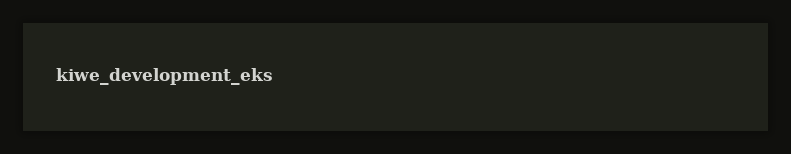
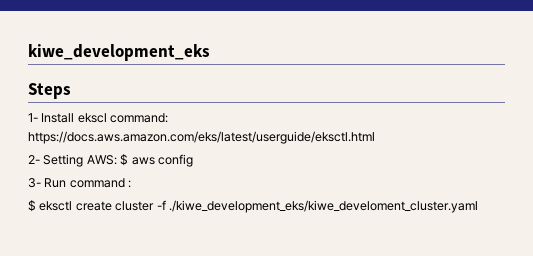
+ Steps
+ 1- Install ekscl command: https://docs.aws.amazon.com/eks/latest/userguide/eksctl.html
+ 2- Setting AWS: $ aws config
+ 3- Run command :
+ $ eksctl create cluster -f ./kiwe_development_eks/kiwe_develoment_cluster.yaml

